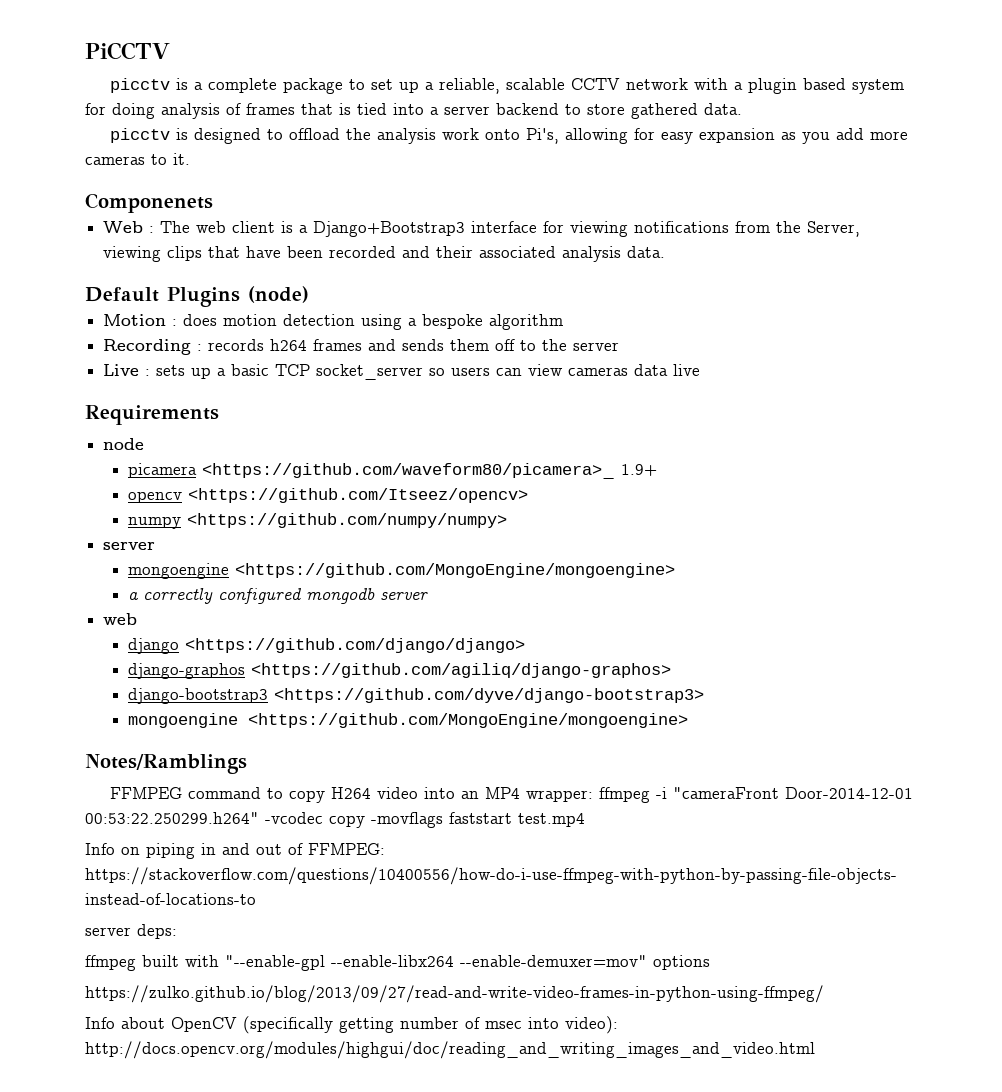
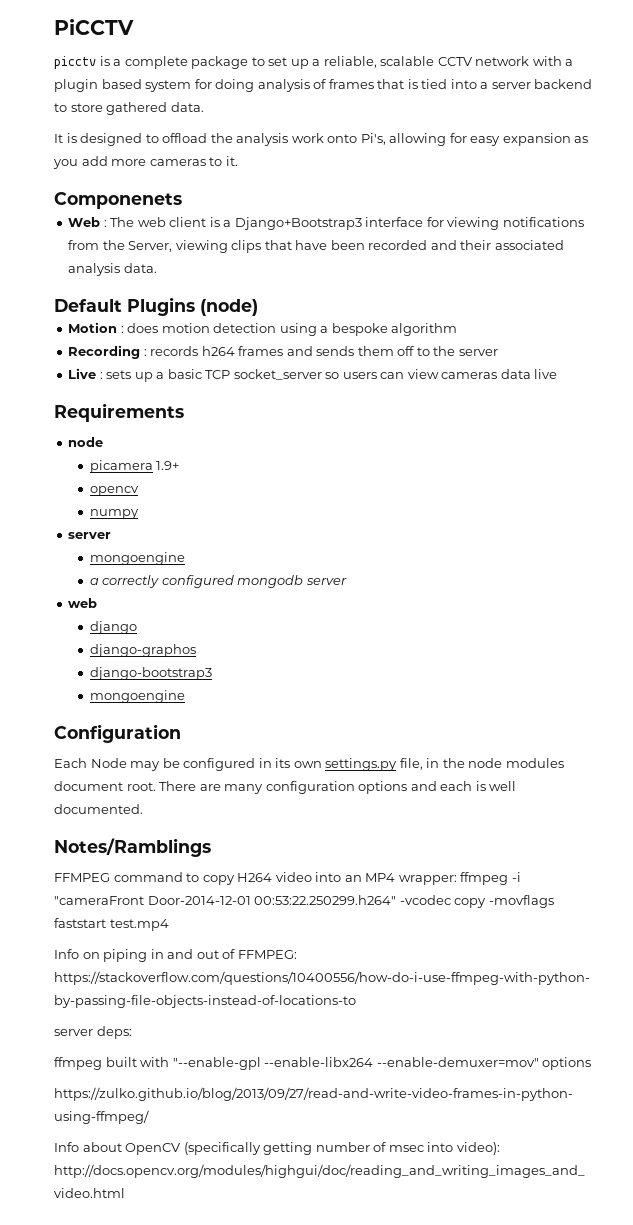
- picctv is designed to offload the analysis work onto Pi's, allowing for easy expansion as you add more cameras to it.
+ It is designed to offload the analysis work onto Pi's, allowing for easy expansion as you add more cameras to it.
- picamera <https://github.com/waveform80/picamera>_ 1.9+
+ picamera 1.9+
- opencv <https://github.com/Itseez/opencv>
+ opencv
- numpy <https://github.com/numpy/numpy>
+ numpy
  server
- mongoengine <https://github.com/MongoEngine/mongoengine>
+ mongoengine
- django <https://github.com/django/django>
+ django
- django-graphos <https://github.com/agiliq/django-graphos>
+ django-graphos
- django-bootstrap3 <https://github.com/dyve/django-bootstrap3>
- mongoengine <https://github.com/MongoEngine/mongoengine>
+ django-bootstrap3
+ mongoengine
+ Configuration
+ Each Node may be configured in its own settings.py file, in the node modules document root. There are many configuration options and each is well documented.

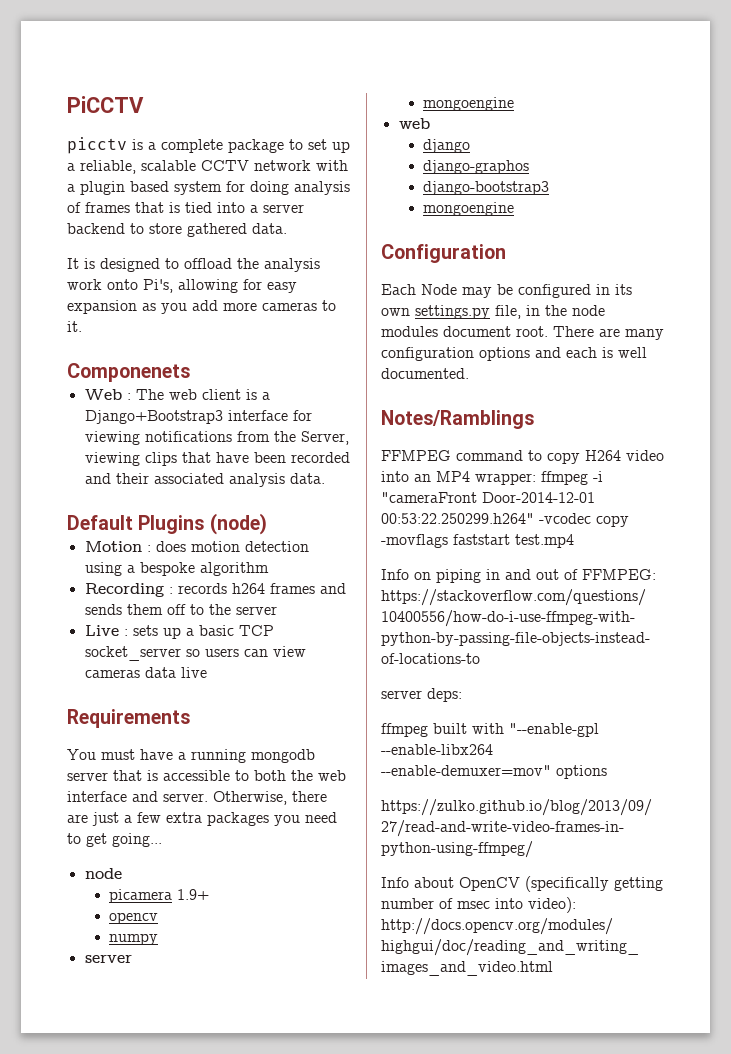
+ You must have a running mongodb server that is accessible to both the web interface and server. Otherwise, there are just a few extra packages you need to get going...
- a correctly configured mongodb server

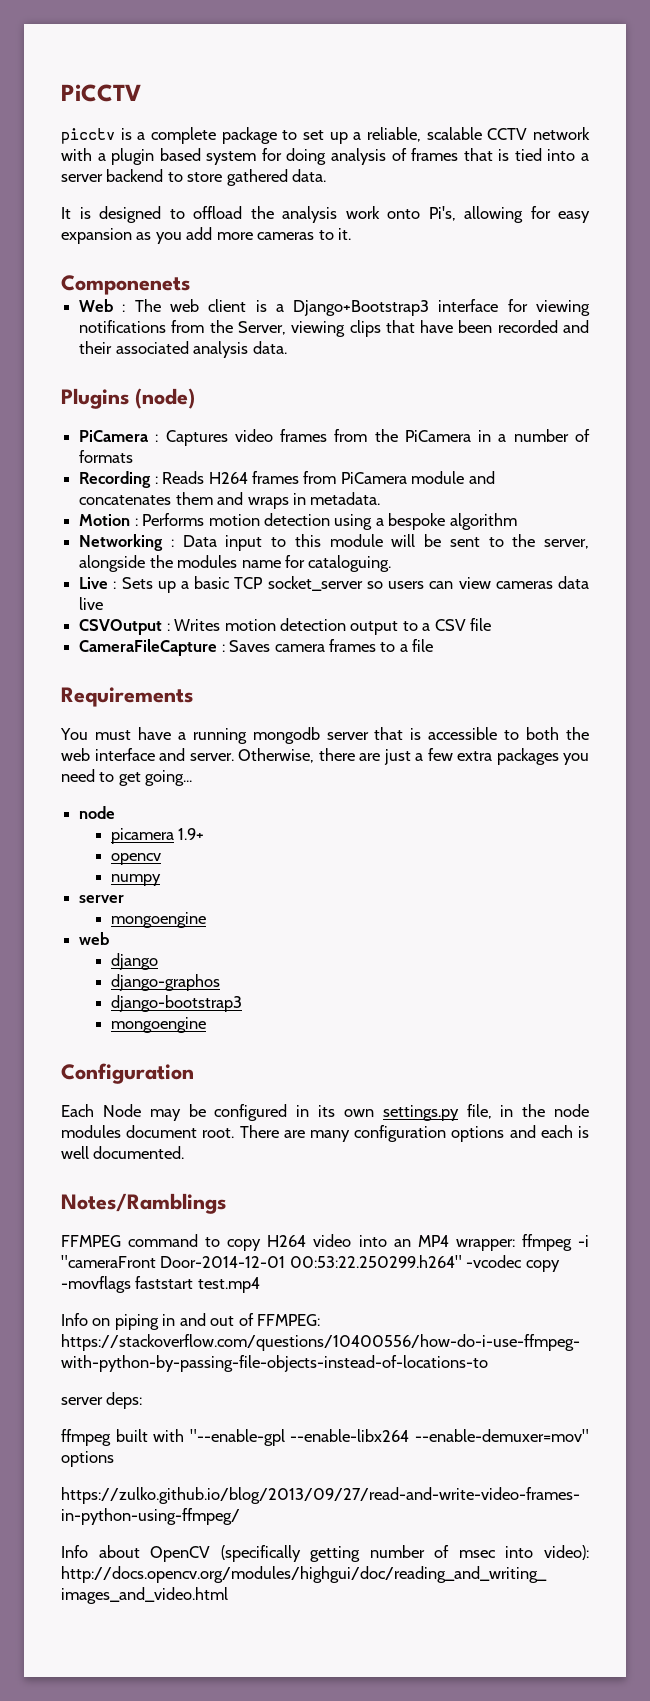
- Default Plugins (node)
+ Plugins (node)
+ PiCamera : Captures video frames from the PiCamera in a number of formats
+ Recording : Reads H264 frames from PiCamera module and concatenates them and wraps in metadata.
- Motion : does motion detection using a bespoke algorithm
+ Motion : Performs motion detection using a bespoke algorithm
- Recording : records h264 frames and sends them off to the server
+ Networking : Data input to this module will be sent to the server, alongside the modules name for cataloguing.
- Live : sets up a basic TCP socket_server so users can view cameras data live
+ Live : Sets up a basic TCP socket_server so users can view cameras data live
+ CSVOutput : Writes motion detection output to a CSV file
+ CameraFileCapture : Saves camera frames to a file

